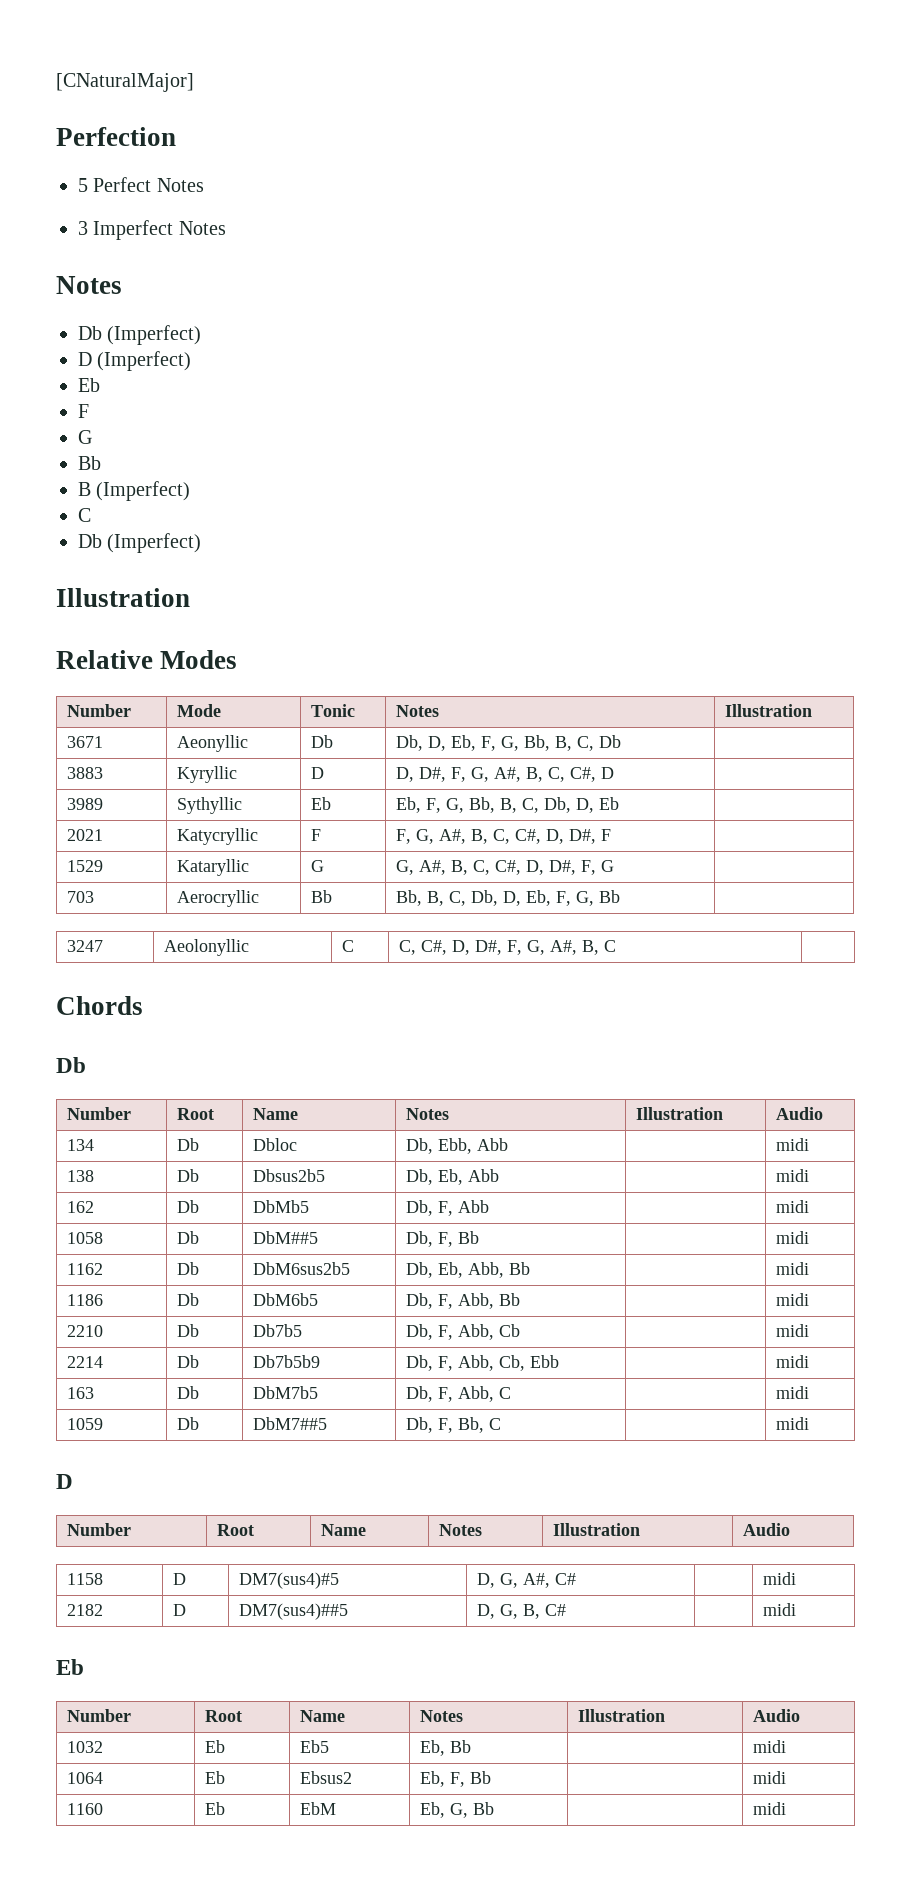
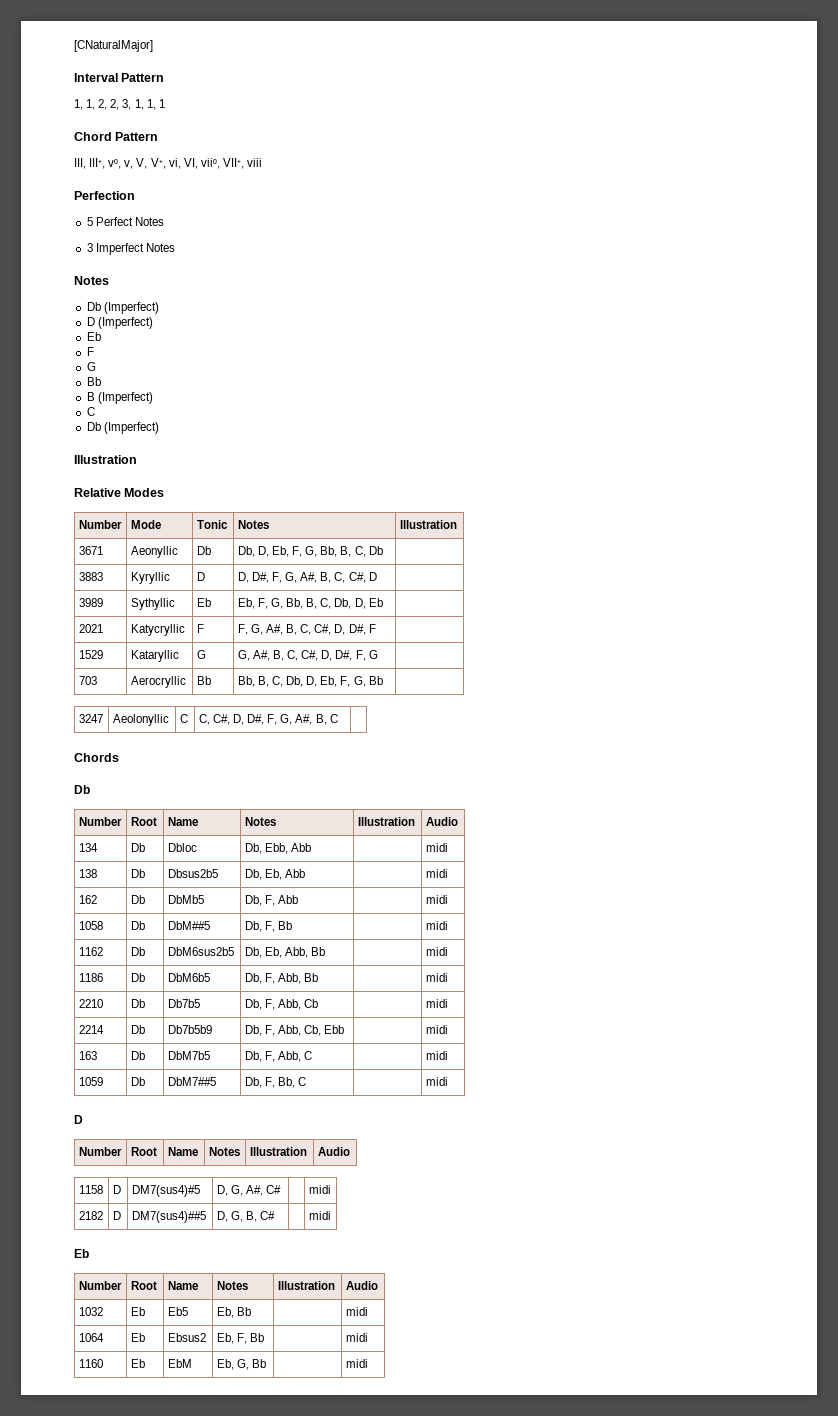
+ Interval Pattern
+ 1, 1, 2, 2, 3, 1, 1, 1
+ Chord Pattern
+ III, III⁺, v⁰, v, V, V⁺, vi, VI, vii⁰, VII⁺, viii

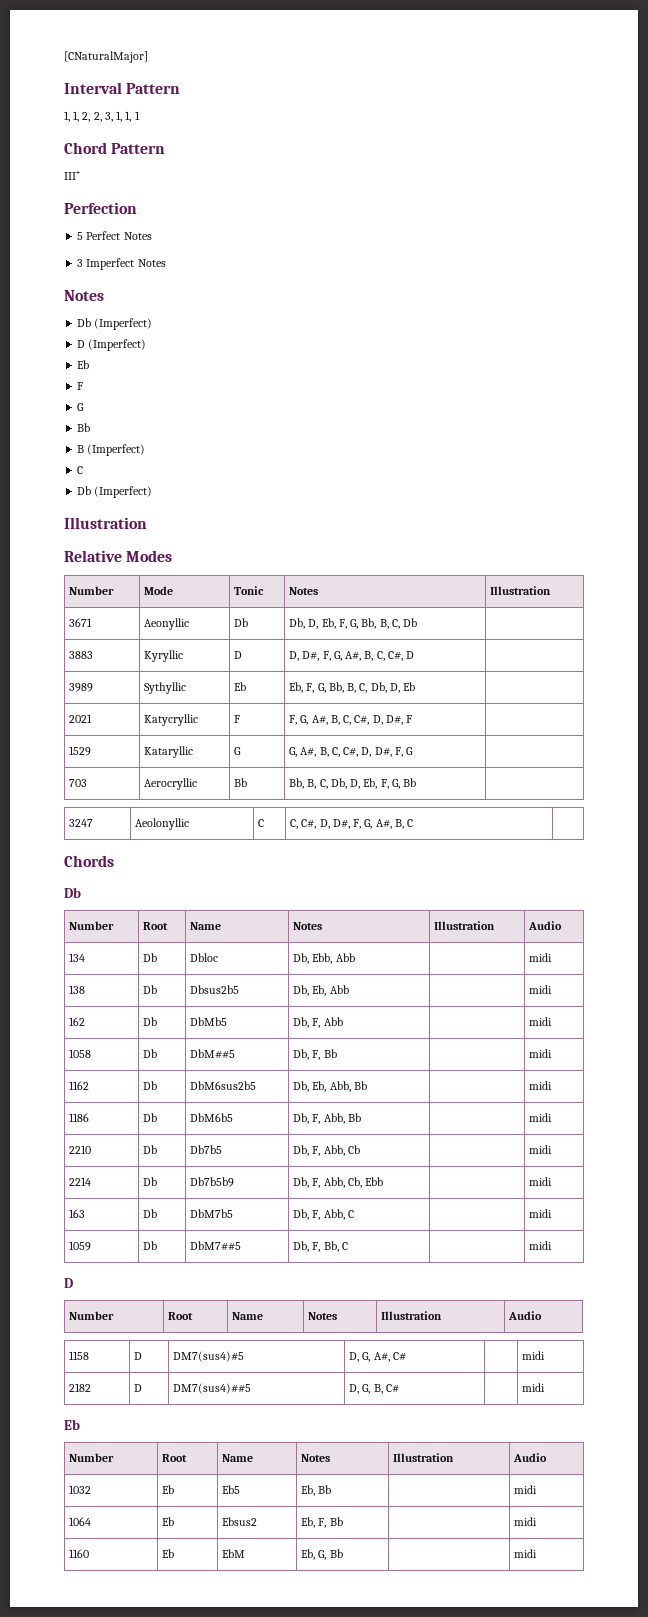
- III, III⁺, v⁰, v, V, V⁺, vi, VI, vii⁰, VII⁺, viii
+ III⁺

